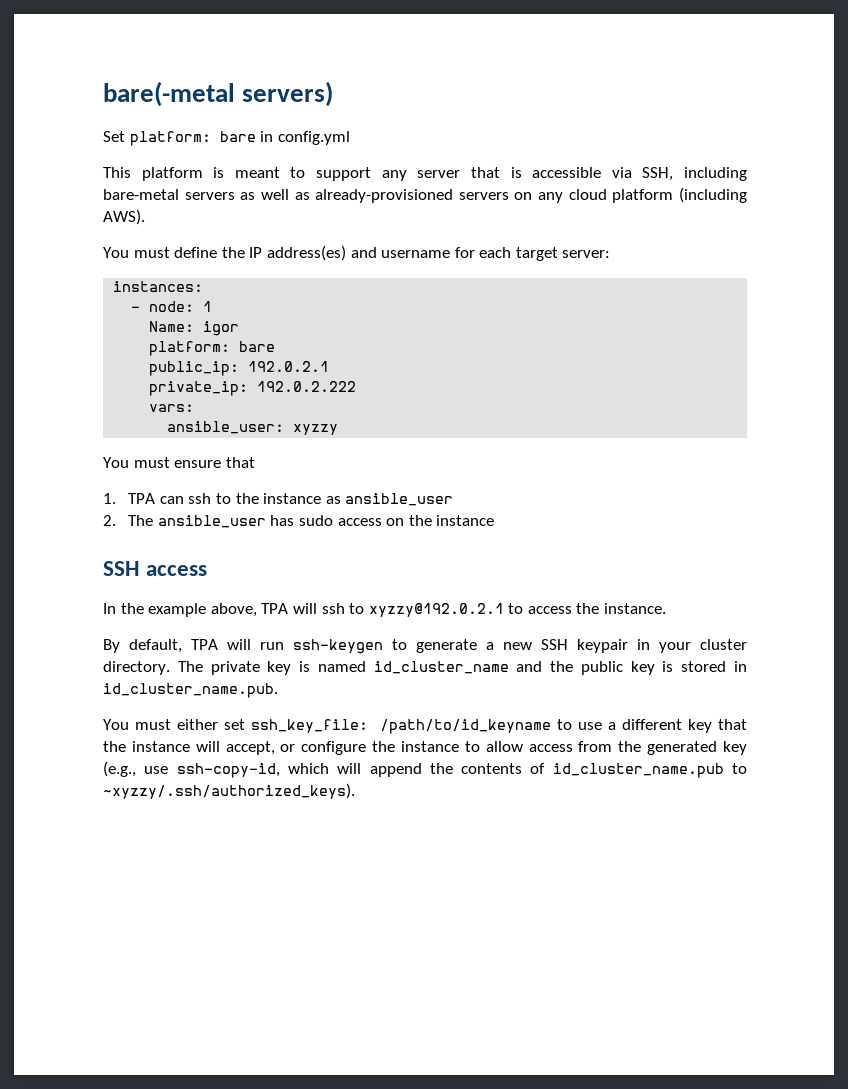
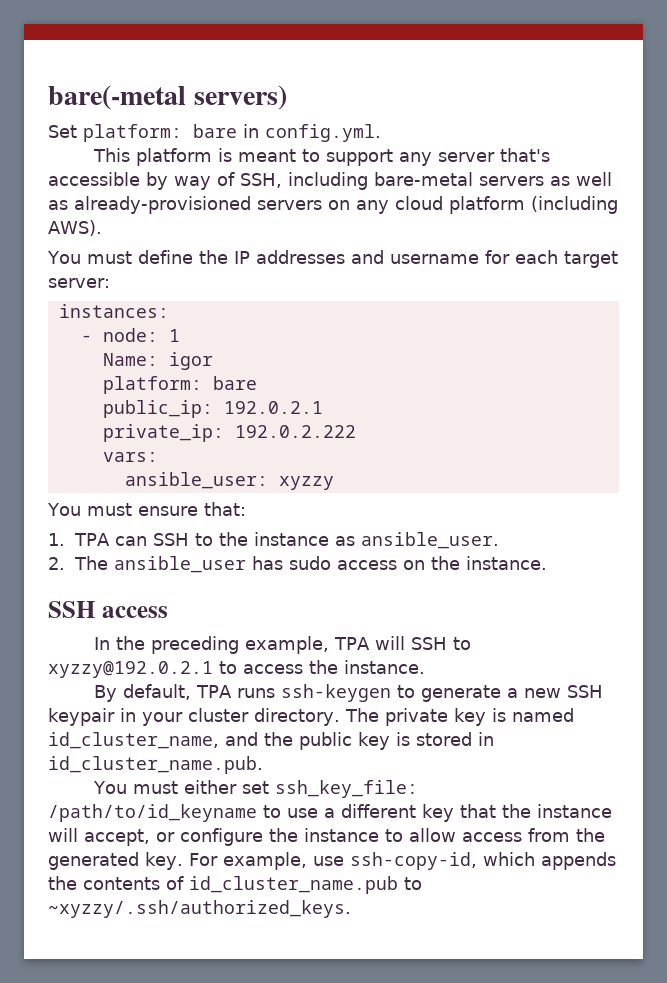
- Set platform: bare in config.yml
+ Set platform: bare in config.yml.
- This platform is meant to support any server that is accessible via SSH, including bare-metal servers as well as already-provisioned servers on any cloud platform (including AWS).
+ This platform is meant to support any server that's accessible by way of SSH, including bare-metal servers as well as already-provisioned servers on any cloud platform (including AWS).
- You must define the IP address(es) and username for each target server:
+ You must define the IP addresses and username for each target server:
- You must ensure that
+ You must ensure that:
- 1. TPA can ssh to the instance as ansible_user
+ 1. TPA can SSH to the instance as ansible_user.
- 2. The ansible_user has sudo access on the instance
+ 2. The ansible_user has sudo access on the instance.
- In the example above, TPA will ssh to xyzzy@192.0.2.1 to access the instance.
+ In the preceding example, TPA will SSH to xyzzy@192.0.2.1 to access the instance.
- By default, TPA will run ssh-keygen to generate a new SSH keypair in your cluster directory.
+ By default, TPA runs ssh-keygen to generate a new SSH keypair in your cluster directory.
- The private key is named id_cluster_name and the public key is stored in id_cluster_name.pub.
+ The private key is named id_cluster_name, and the public key is stored in id_cluster_name.pub.
- You must either set ssh_key_file: /path/to/id_keyname to use a different key that the instance will accept, or configure the instance to allow access from the generated key (e.g., use ssh-copy-id, which will append the contents of id_cluster_name.pub to ~xyzzy/.ssh/authorized_keys).
+ You must either set ssh_key_file: /path/to/id_keyname to use a different key that the instance will accept, or configure the instance to allow access from the generated key. For example, use ssh-copy-id, which appends the contents of id_cluster_name.pub to ~xyzzy/.ssh/authorized_keys.

